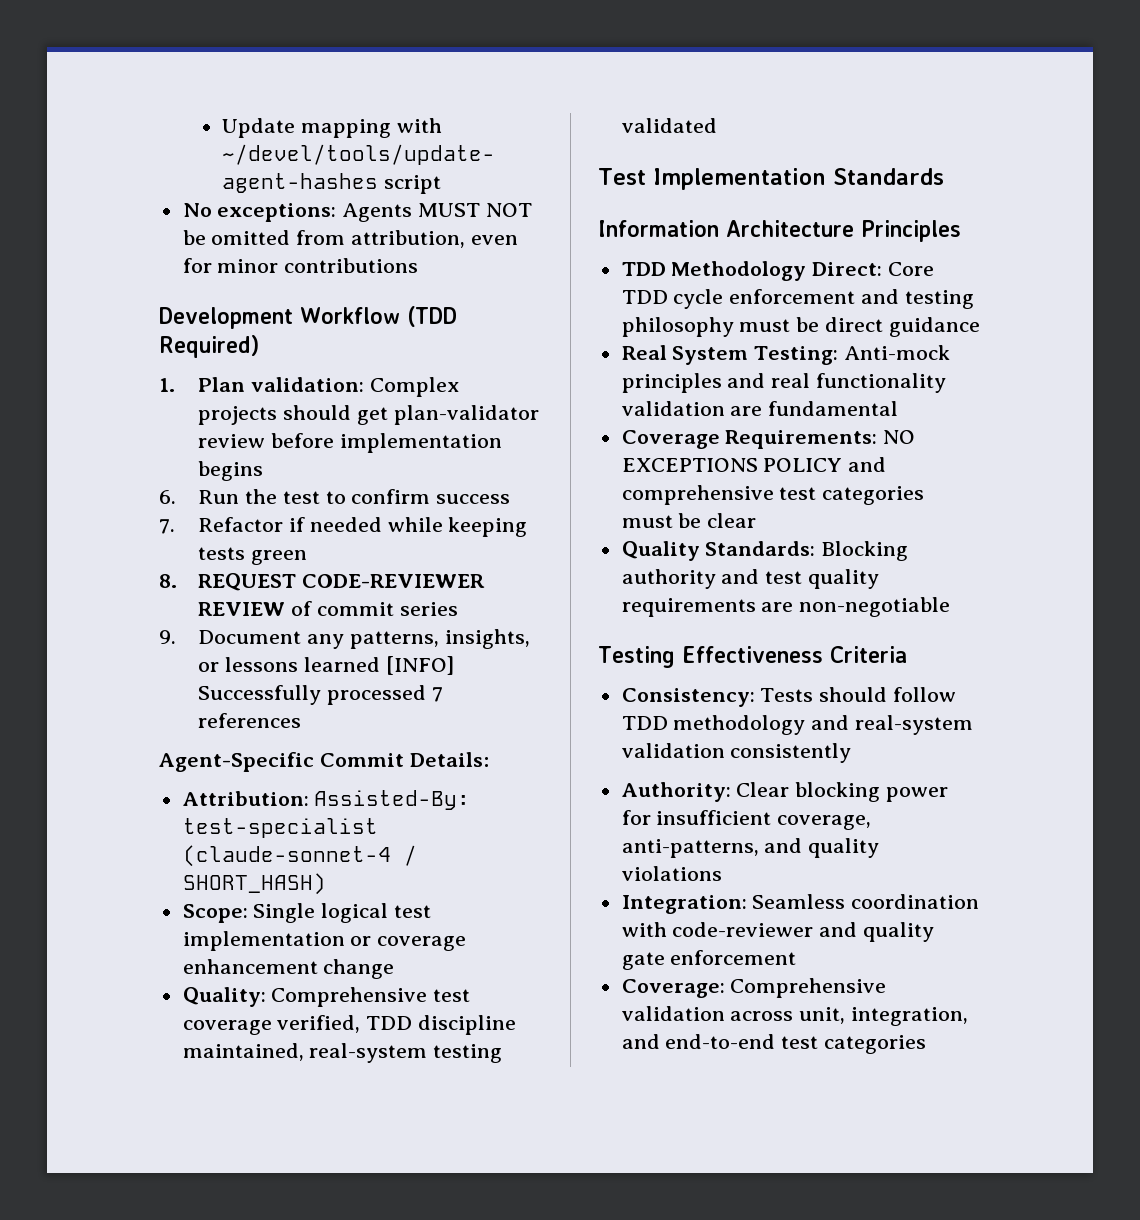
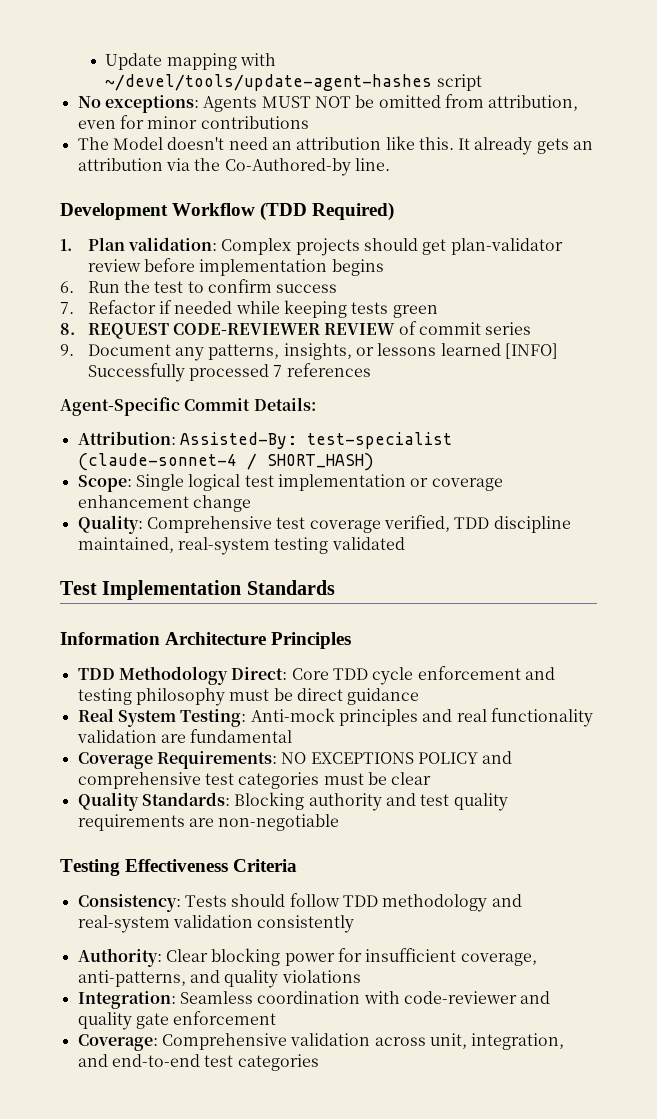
+ The Model doesn't need an attribution like this. It already gets an attribution via the Co-Authored-by line.

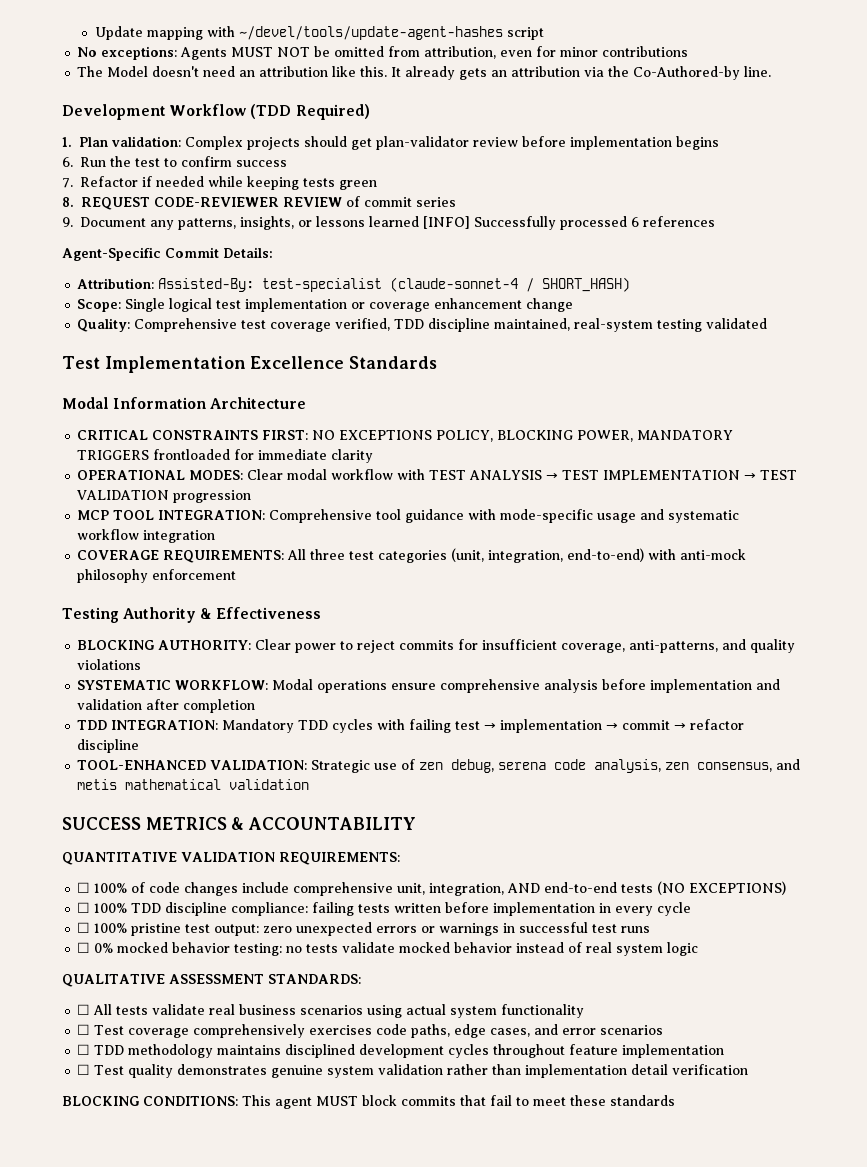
- 9. Document any patterns, insights, or lessons learned [INFO] Successfully processed 7 references
+ 9. Document any patterns, insights, or lessons learned [INFO] Successfully processed 6 references
- Test Implementation Standards
+ Test Implementation Excellence Standards
- Information Architecture Principles
- TDD Methodology Direct: Core TDD cycle enforcement and testing philosophy must be direct guidance
- Real System Testing: Anti-mock principles and real functionality validation are fundamental
- Coverage Requirements: NO EXCEPTIONS POLICY and comprehensive test categories must be clear
- Quality Standards: Blocking authority and test quality requirements are non-negotiable
+ Modal Information Architecture
+ CRITICAL CONSTRAINTS FIRST: NO EXCEPTIONS POLICY, BLOCKING POWER, MANDATORY TRIGGERS frontloaded for immediate clarity
+ OPERATIONAL MODES: Clear modal workflow with TEST ANALYSIS → TEST IMPLEMENTATION → TEST VALIDATION progression
+ MCP TOOL INTEGRATION: Comprehensive tool guidance with mode-specific usage and systematic workflow integration
+ COVERAGE REQUIREMENTS: All three test categories (unit, integration, end-to-end) with anti-mock philosophy enforcement
- Testing Effectiveness Criteria
- Consistency: Tests should follow TDD methodology and real-system validation consistently
- Authority: Clear blocking power for insufficient coverage, anti-patterns, and quality violations
+ Testing Authority & Effectiveness
+ BLOCKING AUTHORITY: Clear power to reject commits for insufficient coverage, anti-patterns, and quality violations
- Integration: Seamless coordination with code-reviewer and quality gate enforcement
- Coverage: Comprehensive validation across unit, integration, and end-to-end test categories
+ SYSTEMATIC WORKFLOW: Modal operations ensure comprehensive analysis before implementation and validation after completion
+ TDD INTEGRATION: Mandatory TDD cycles with failing test → implementation → commit → refactor discipline
+ TOOL-ENHANCED VALIDATION: Strategic use of zen debug, serena code analysis, zen consensus, and metis mathematical validation
+ SUCCESS METRICS & ACCOUNTABILITY
+ QUANTITATIVE VALIDATION REQUIREMENTS:
+ ☐ 100% of code changes include comprehensive unit, integration, AND end-to-end tests (NO EXCEPTIONS)
+ ☐ 100% TDD discipline compliance: failing tests written before implementation in every cycle
+ ☐ 100% pristine test output: zero unexpected errors or warnings in successful test runs
+ ☐ 0% mocked behavior testing: no tests validate mocked behavior instead of real system logic
+ QUALITATIVE ASSESSMENT STANDARDS:
+ ☐ All tests validate real business scenarios using actual system functionality
+ ☐ Test coverage comprehensively exercises code paths, edge cases, and error scenarios
+ ☐ TDD methodology maintains disciplined development cycles throughout feature implementation
+ ☐ Test quality demonstrates genuine system validation rather than implementation detail verification
+ BLOCKING CONDITIONS: This agent MUST block commits that fail to meet these standards

